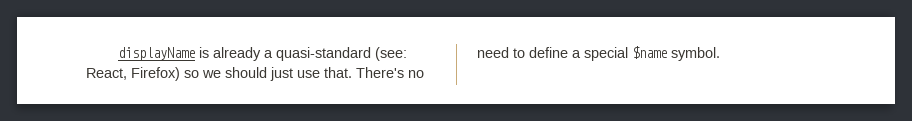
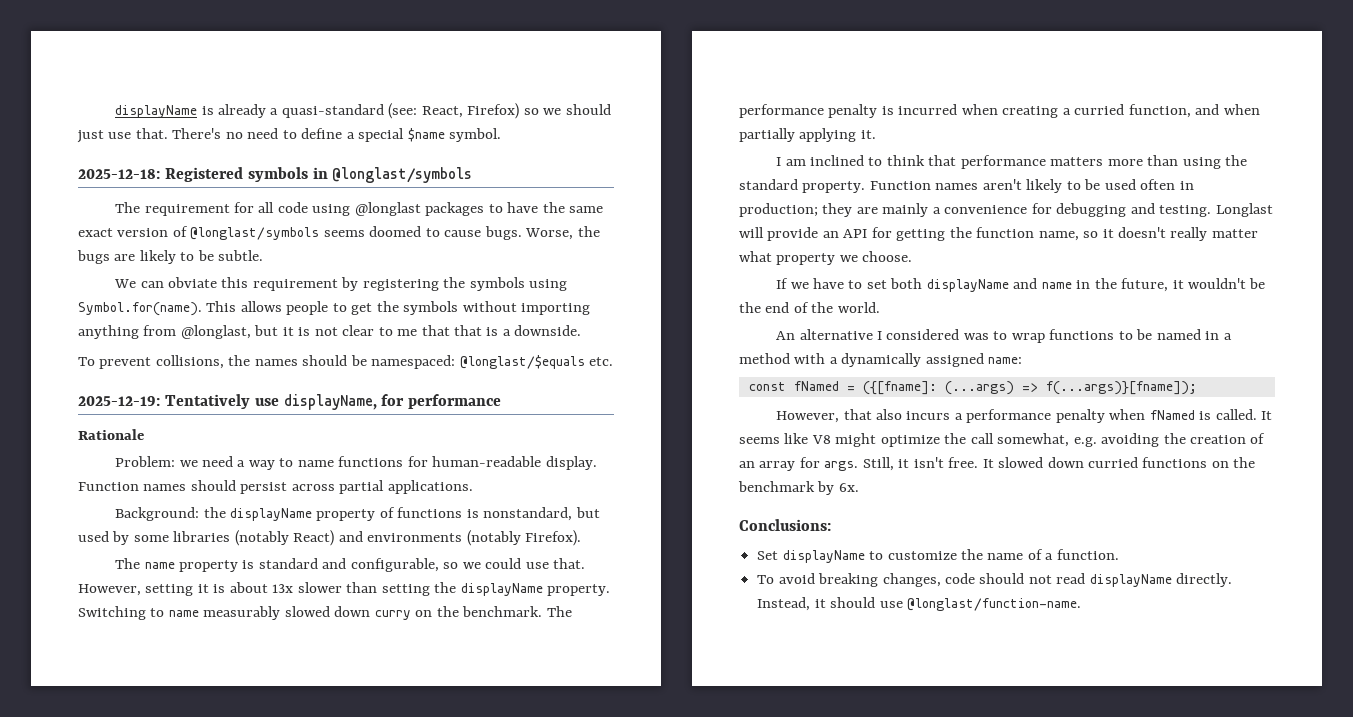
+ 2025-12-18: Registered symbols in @longlast/symbols
+ The requirement for all code using @longlast packages to have the same exact version of @longlast/symbols seems doomed to cause bugs. Worse, the bugs are likely to be subtle.
+ We can obviate this requirement by registering the symbols using Symbol.for(name). This allows people to get the symbols without importing anything from @longlast, but it is not clear to me that that is a downside.
+ To prevent collisions, the names should be namespaced: @longlast/$equals etc.
+ 2025-12-19: Tentatively use displayName, for performance
+ Rationale
+ Problem: we need a way to name functions for human-readable display. Function names should persist across partial applications.
+ Background: the displayName property of functions is nonstandard, but used by some libraries (notably React) and environments (notably Firefox).
+ The name property is standard and configurable, so we could use that. However, setting it is about 13x slower than setting the displayName property. Switching to name measurably slowed down curry on the benchmark. The performance penalty is incurred when creating a curried function, and when partially applying it.
+ I am inclined to think that performance matters more than using the standard property. Function names aren't likely to be used often in production; they are mainly a convenience for debugging and testing. Longlast will provide an API for getting the function name, so it doesn't really matter what property we choose.
+ If we have to set both displayName and name in the future, it wouldn't be the end of the world.
+ An alternative I considered was to wrap functions to be named in a method with a dynamically assigned name:
+ const fNamed = ({[fname]: (...args) => f(...args)}[fname]);
+ However, that also incurs a performance penalty when fNamed is called. It seems like V8 might optimize the call somewhat, e.g. avoiding the creation of an array for args. Still, it isn't free. It slowed down curried functions on the benchmark by 6x.
+ Conclusions:
+ Set displayName to customize the name of a function.
+ To avoid breaking changes, code should not read displayName directly. Instead, it should use @longlast/function-name.

